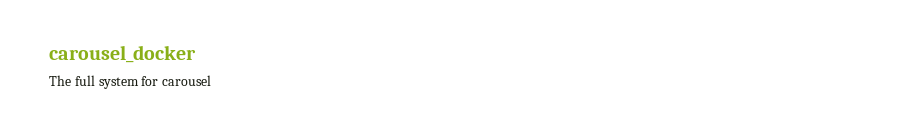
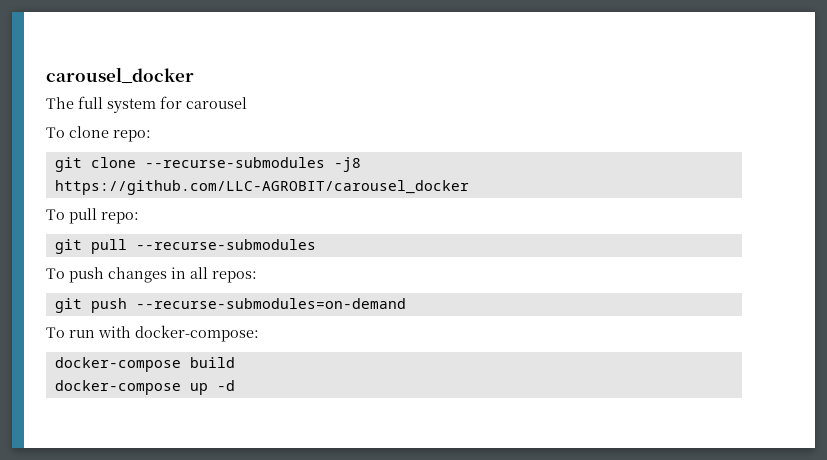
+ To clone repo:
+ git clone --recurse-submodules -j8 https://github.com/LLC-AGROBIT/carousel_docker
+ To pull repo:
+ git pull --recurse-submodules
+ To push changes in all repos:
+ git push --recurse-submodules=on-demand
+ To run with docker-compose:
+ docker-compose build
+ docker-compose up -d

